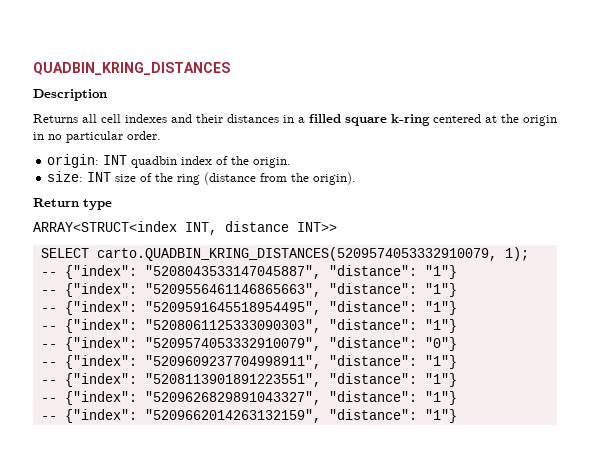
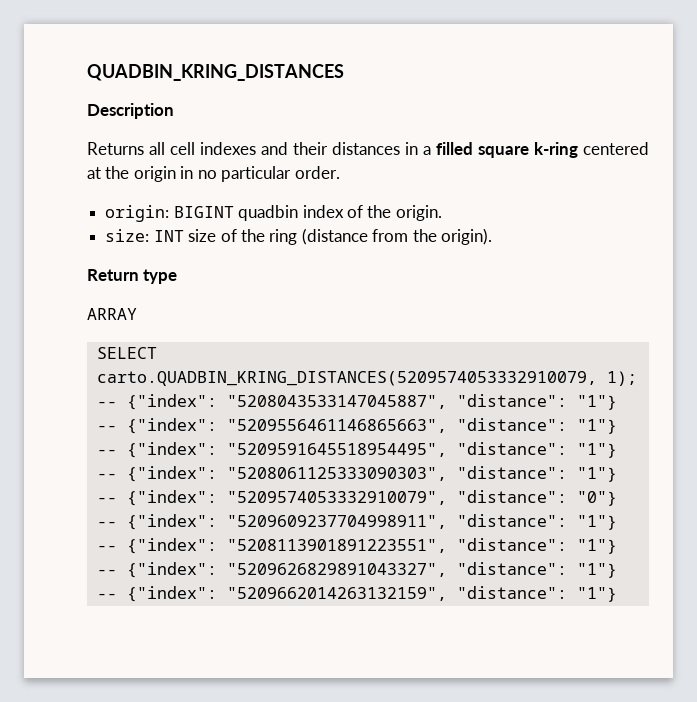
- origin: INT quadbin index of the origin.
+ origin: BIGINT quadbin index of the origin.
- ARRAY<STRUCT<index INT, distance INT>>
+ ARRAY

